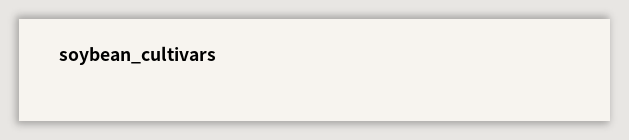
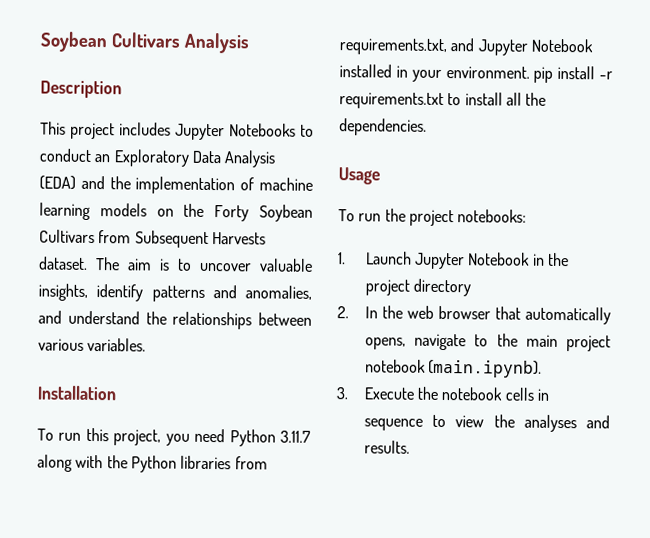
- soybean_cultivars
+ Soybean Cultivars Analysis
+ Description
+ This project includes Jupyter Notebooks to conduct an Exploratory Data Analysis (EDA) and the implementation of machine learning models on the Forty Soybean Cultivars from Subsequent Harvests dataset. The aim is to uncover valuable insights, identify patterns and anomalies, and understand the relationships between various variables.
+ Installation
+ To run this project, you need Python 3.11.7 along with the Python libraries from requirements.txt, and Jupyter Notebook installed in your environment. pip install -r requirements.txt to install all the dependencies.
+ Usage
+ To run the project notebooks:
+ 1. Launch Jupyter Notebook in the project directory
+ 2. In the web browser that automatically opens, navigate to the main project notebook (main.ipynb).
+ 3. Execute the notebook cells in sequence to view the analyses and results.

